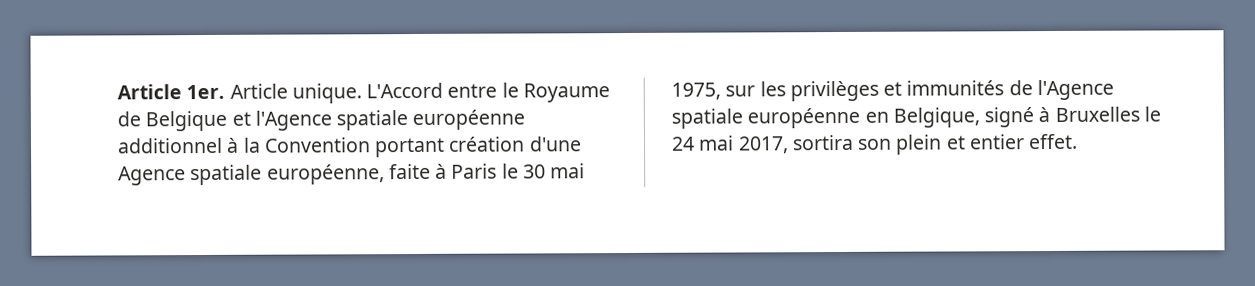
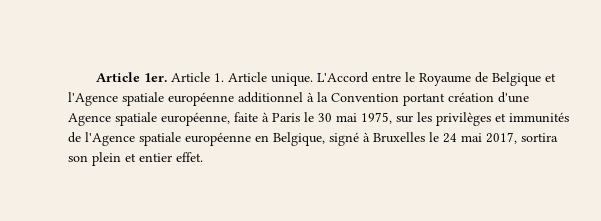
- Article unique.
+ Article 1. Article unique.

